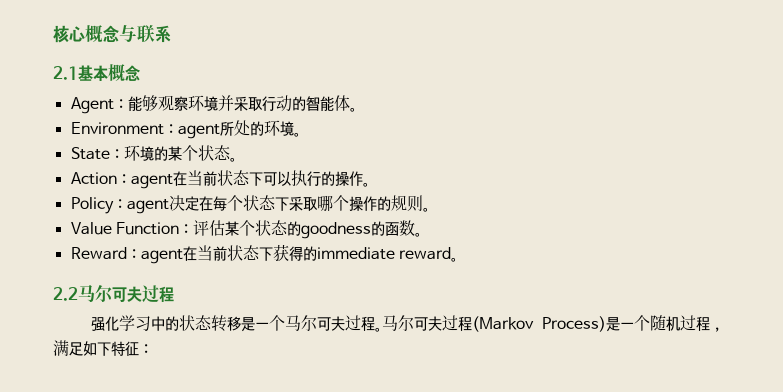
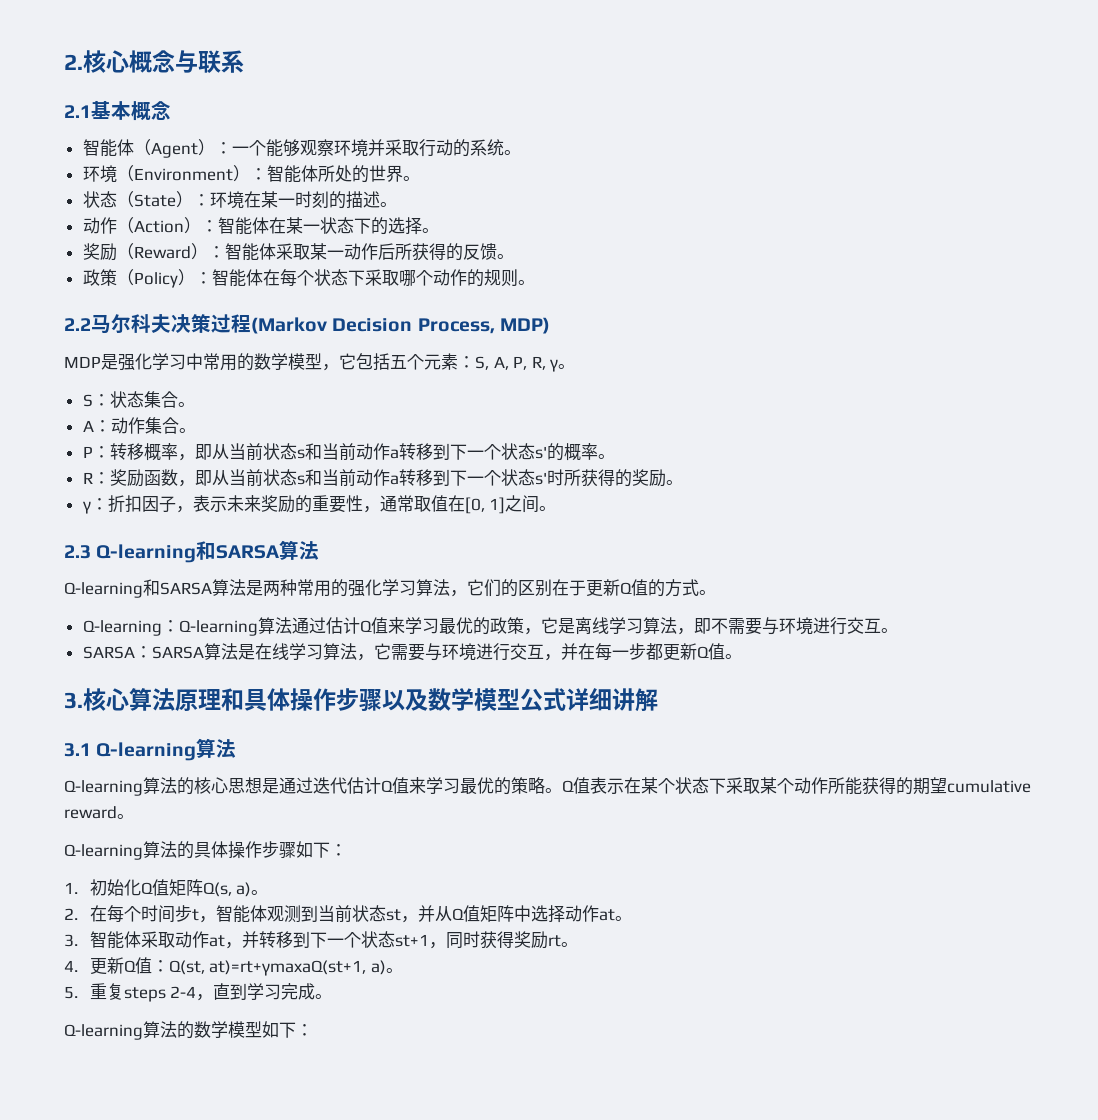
- 核心概念与联系
+ 2.核心概念与联系
- Agent：能够观察环境并采取行动的智能体。
- Environment：agent所处的环境。
- State：环境的某个状态。
- Action：agent在当前状态下可以执行的操作。
- Policy：agent决定在每个状态下采取哪个操作的规则。
+ 智能体（Agent）：一个能够观察环境并采取行动的系统。
+ 环境（Environment）：智能体所处的世界。
+ 状态（State）：环境在某一时刻的描述。
+ 动作（Action）：智能体在某一状态下的选择。
+ 奖励（Reward）：智能体采取某一动作后所获得的反馈。
+ 政策（Policy）：智能体在每个状态下采取哪个动作的规则。
- Value Function：评估某个状态的goodness的函数。
- Reward：agent在当前状态下获得的immediate reward。
- 2.2马尔可夫过程
- 强化学习中的状态转移是一个马尔可夫过程。马尔可夫过程(Markov Process)是一个随机过程，满足如下特征：
+ 2.2马尔科夫决策过程(Markov Decision Process, MDP)
+ MDP是强化学习中常用的数学模型，它包括五个元素：S, A, P, R, γ。
+ S：状态集合。
+ A：动作集合。
+ P：转移概率，即从当前状态s和当前动作a转移到下一个状态s'的概率。
+ R：奖励函数，即从当前状态s和当前动作a转移到下一个状态s'时所获得的奖励。
+ γ：折扣因子，表示未来奖励的重要性，通常取值在[0, 1]之间。
+ 2.3 Q-learning和SARSA算法
+ Q-learning和SARSA算法是两种常用的强化学习算法，它们的区别在于更新Q值的方式。
+ Q-learning：Q-learning算法通过估计Q值来学习最优的政策，它是离线学习算法，即不需要与环境进行交互。
+ SARSA：SARSA算法是在线学习算法，它需要与环境进行交互，并在每一步都更新Q值。
+ 3.核心算法原理和具体操作步骤以及数学模型公式详细讲解
+ 3.1 Q-learning算法
+ Q-learning算法的核心思想是通过迭代估计Q值来学习最优的策略。Q值表示在某个状态下采取某个动作所能获得的期望cumulative reward。
+ Q-learning算法的具体操作步骤如下：
+ 1.初始化Q值矩阵Q(s, a)。
+ 2.在每个时间步t，智能体观测到当前状态st，并从Q值矩阵中选择动作at。
+ 3.智能体采取动作at，并转移到下一个状态st+1，同时获得奖励rt。
+ 4.更新Q值：Q(st, at)=rt+γmaxaQ(st+1, a)。
+ 5.重复steps 2-4，直到学习完成。
+ Q-learning算法的数学模型如下：

